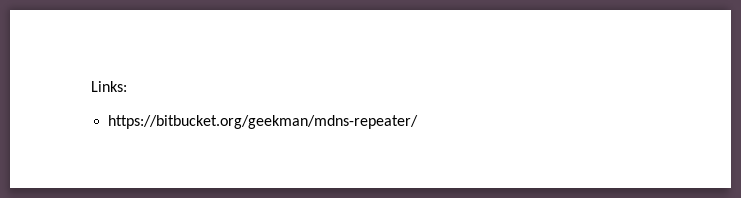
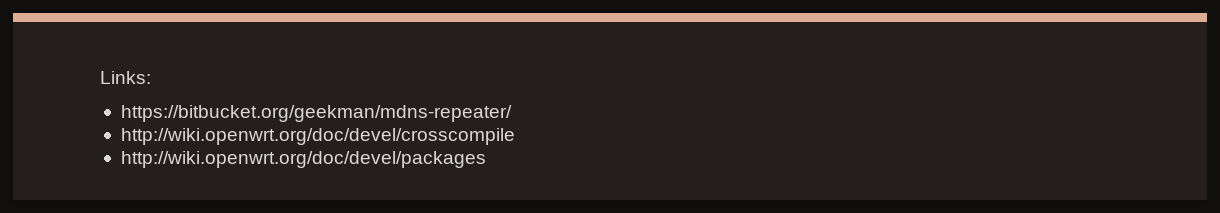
+ http://wiki.openwrt.org/doc/devel/crosscompile
+ http://wiki.openwrt.org/doc/devel/packages

